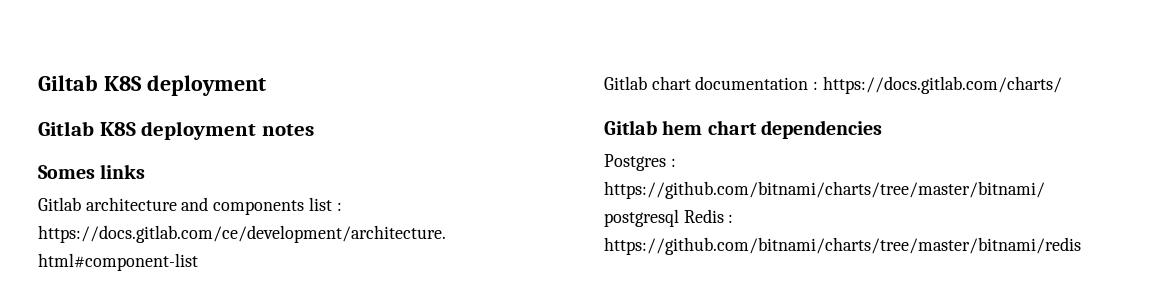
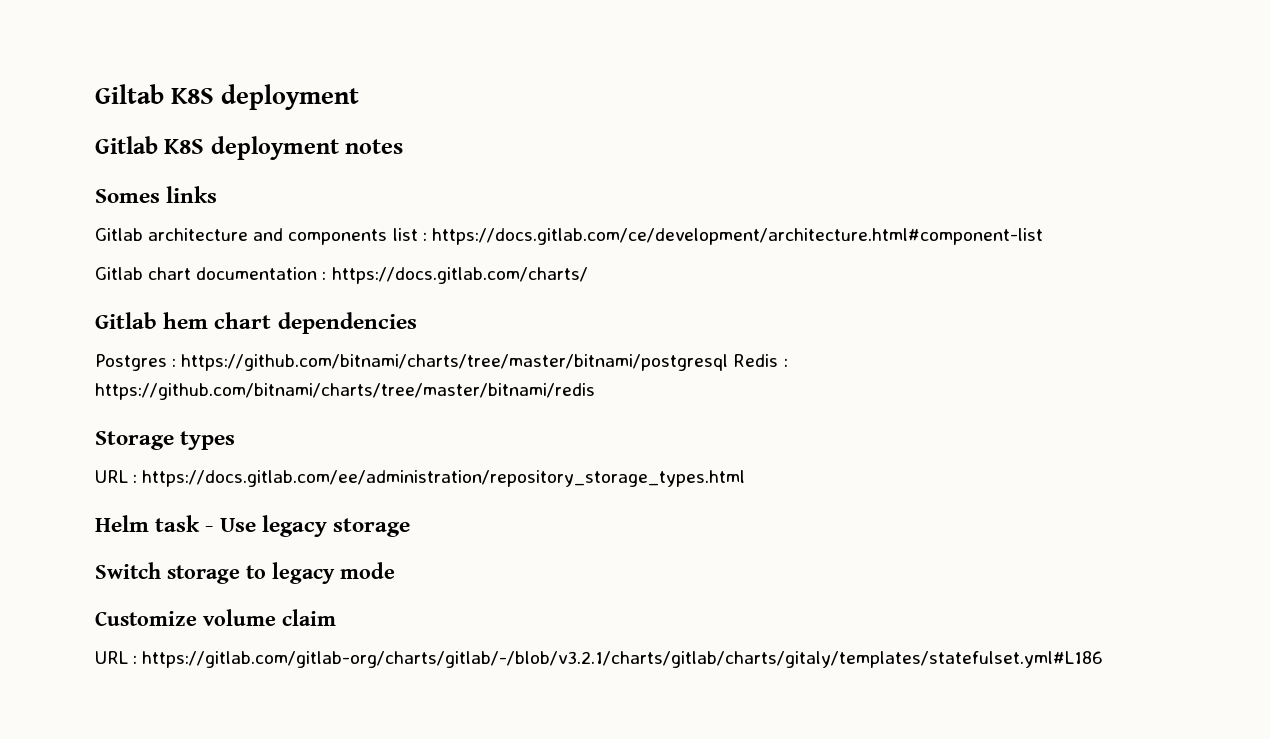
+ Storage types
+ URL : https://docs.gitlab.com/ee/administration/repository_storage_types.html
+ Helm task - Use legacy storage
+ Switch storage to legacy mode
+ Customize volume claim
+ URL : https://gitlab.com/gitlab-org/charts/gitlab/-/blob/v3.2.1/charts/gitlab/charts/gitaly/templates/statefulset.yml#L186

